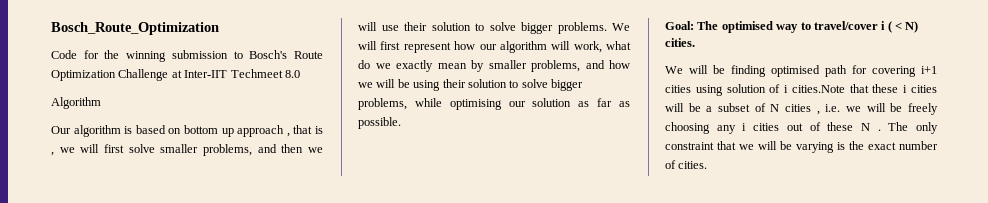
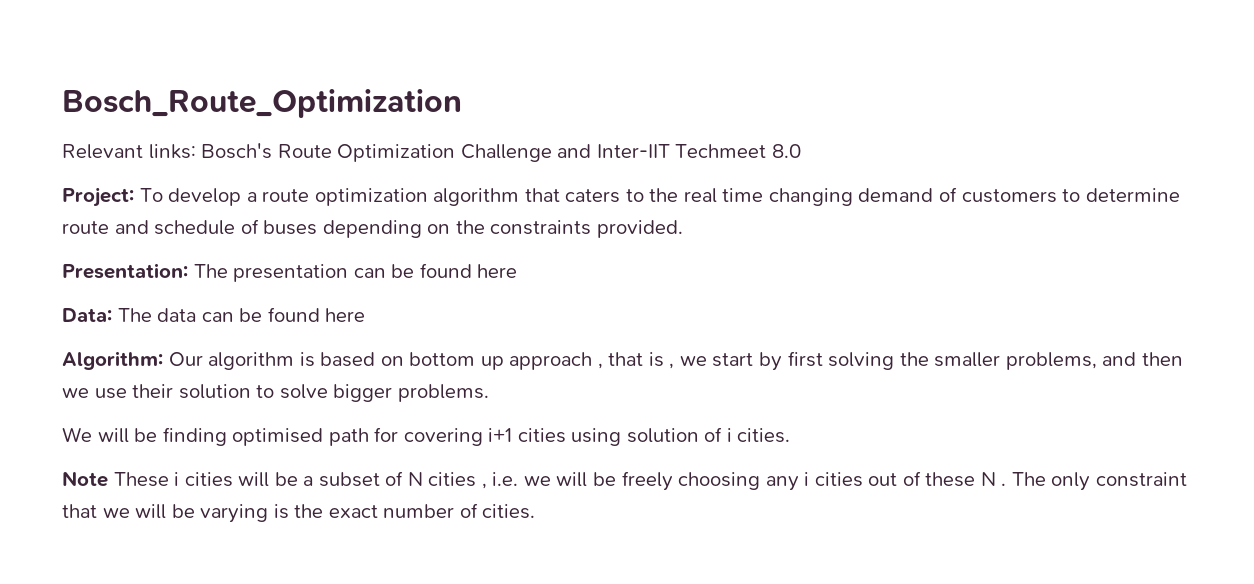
- Code for the winning submission to Bosch's Route Optimization Challenge at Inter-IIT Techmeet 8.0
+ Relevant links: Bosch's Route Optimization Challenge and Inter-IIT Techmeet 8.0
- Algorithm
- Our algorithm is based on bottom up approach , that is , we will first solve smaller problems, and then we will use their solution to solve bigger problems. We will first represent how our algorithm will work, what do we exactly mean by smaller problems, and how we will be using their solution to solve bigger problems, while optimising our solution as far as possible.
- Goal: The optimised way to travel/cover i ( < N) cities.
+ Project: To develop a route optimization algorithm that caters to the real time changing demand of customers to determine route and schedule of buses depending on the constraints provided.
+ Presentation: The presentation can be found here
+ Data: The data can be found here
+ Algorithm: Our algorithm is based on bottom up approach , that is , we start by first solving the smaller problems, and then we use their solution to solve bigger problems.
- We will be finding optimised path for covering i+1 cities using solution of i cities.Note that these i cities will be a subset of N cities , i.e. we will be freely choosing any i cities out of these N .
+ We will be finding optimised path for covering i+1 cities using solution of i cities.
+ Note These i cities will be a subset of N cities , i.e. we will be freely choosing any i cities out of these N .

